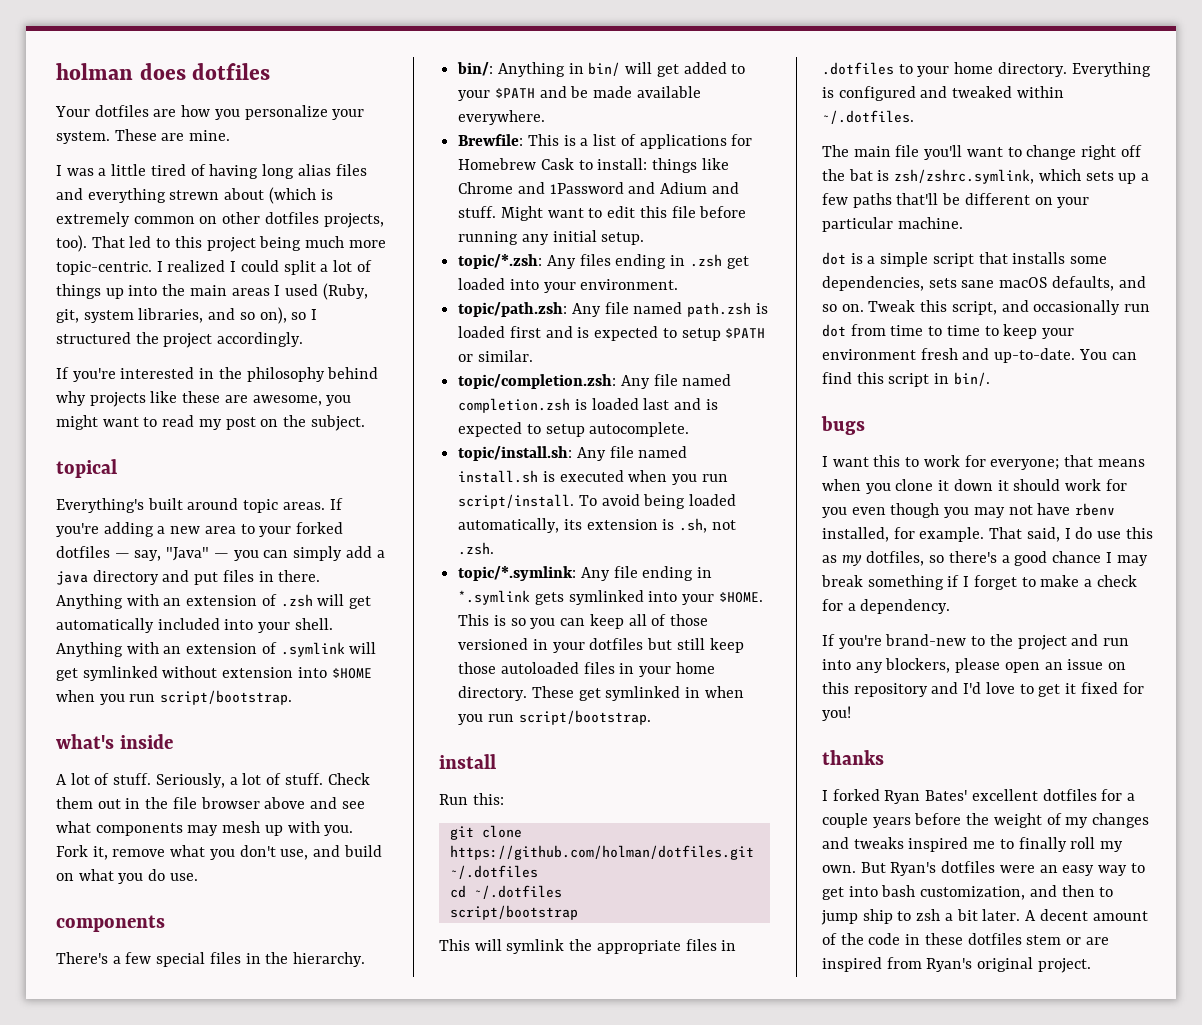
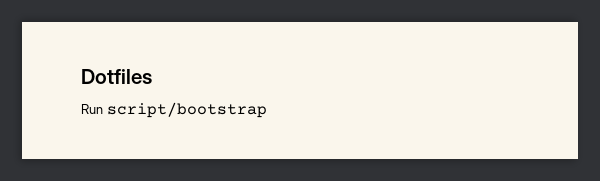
- holman does dotfiles
- Your dotfiles are how you personalize your system. These are mine.
- I was a little tired of having long alias files and everything strewn about (which is extremely common on other dotfiles projects, too). That led to this project being much more topic-centric. I realized I could split a lot of things up into the main areas I used (Ruby, git, system libraries, and so on), so I structured the project accordingly.
- If you're interested in the philosophy behind why projects like these are awesome, you might want to read my post on the subject.
- topical
- Everything's built around topic areas. If you're adding a new area to your forked dotfiles — say, "Java" — you can simply add a java directory and put files in there. Anything with an extension of .zsh will get automatically included into your shell. Anything with an extension of .symlink will get symlinked without extension into $HOME when you run script/bootstrap.
- what's inside
- A lot of stuff. Seriously, a lot of stuff. Check them out in the file browser above and see what components may mesh up with you. Fork it, remove what you don't use, and build on what you do use.
- components
- There's a few special files in the hierarchy.
- bin/: Anything in bin/ will get added to your $PATH and be made available everywhere.
- Brewfile: This is a list of applications for Homebrew Cask to install: things like Chrome and 1Password and Adium and stuff. Might want to edit this file before running any initial setup.
- topic/*.zsh: Any files ending in .zsh get loaded into your environment.
- topic/path.zsh: Any file named path.zsh is loaded first and is expected to setup $PATH or similar.
- topic/completion.zsh: Any file named completion.zsh is loaded last and is expected to setup autocomplete.
- topic/install.sh: Any file named install.sh is executed when you run script/install. To avoid being loaded automatically, its extension is .sh, not .zsh.
- topic/*.symlink: Any file ending in *.symlink gets symlinked into your $HOME. This is so you can keep all of those versioned in your dotfiles but still keep those autoloaded files in your home directory. These get symlinked in when you run script/bootstrap.
- install
- Run this:
- git clone https://github.com/holman/dotfiles.git ~/.dotfiles
- cd ~/.dotfiles
- script/bootstrap
- This will symlink the appropriate files in .dotfiles to your home directory. Everything is configured and tweaked within ~/.dotfiles.
- The main file you'll want to change right off the bat is zsh/zshrc.symlink, which sets up a few paths that'll be different on your particular machine.
- dot is a simple script that installs some dependencies, sets sane macOS defaults, and so on. Tweak this script, and occasionally run dot from time to time to keep your environment fresh and up-to-date. You can find this script in bin/.
- bugs
- I want this to work for everyone; that means when you clone it down it should work for you even though you may not have rbenv installed, for example. That said, I do use this as my dotfiles, so there's a good chance I may break something if I forget to make a check for a dependency.
- If you're brand-new to the project and run into any blockers, please open an issue on this repository and I'd love to get it fixed for you!
- thanks
- I forked Ryan Bates' excellent dotfiles for a couple years before the weight of my changes and tweaks inspired me to finally roll my own. But Ryan's dotfiles were an easy way to get into bash customization, and then to jump ship to zsh a bit later. A decent amount of the code in these dotfiles stem or are inspired from Ryan's original project.
+ Dotfiles
+ Run script/bootstrap

